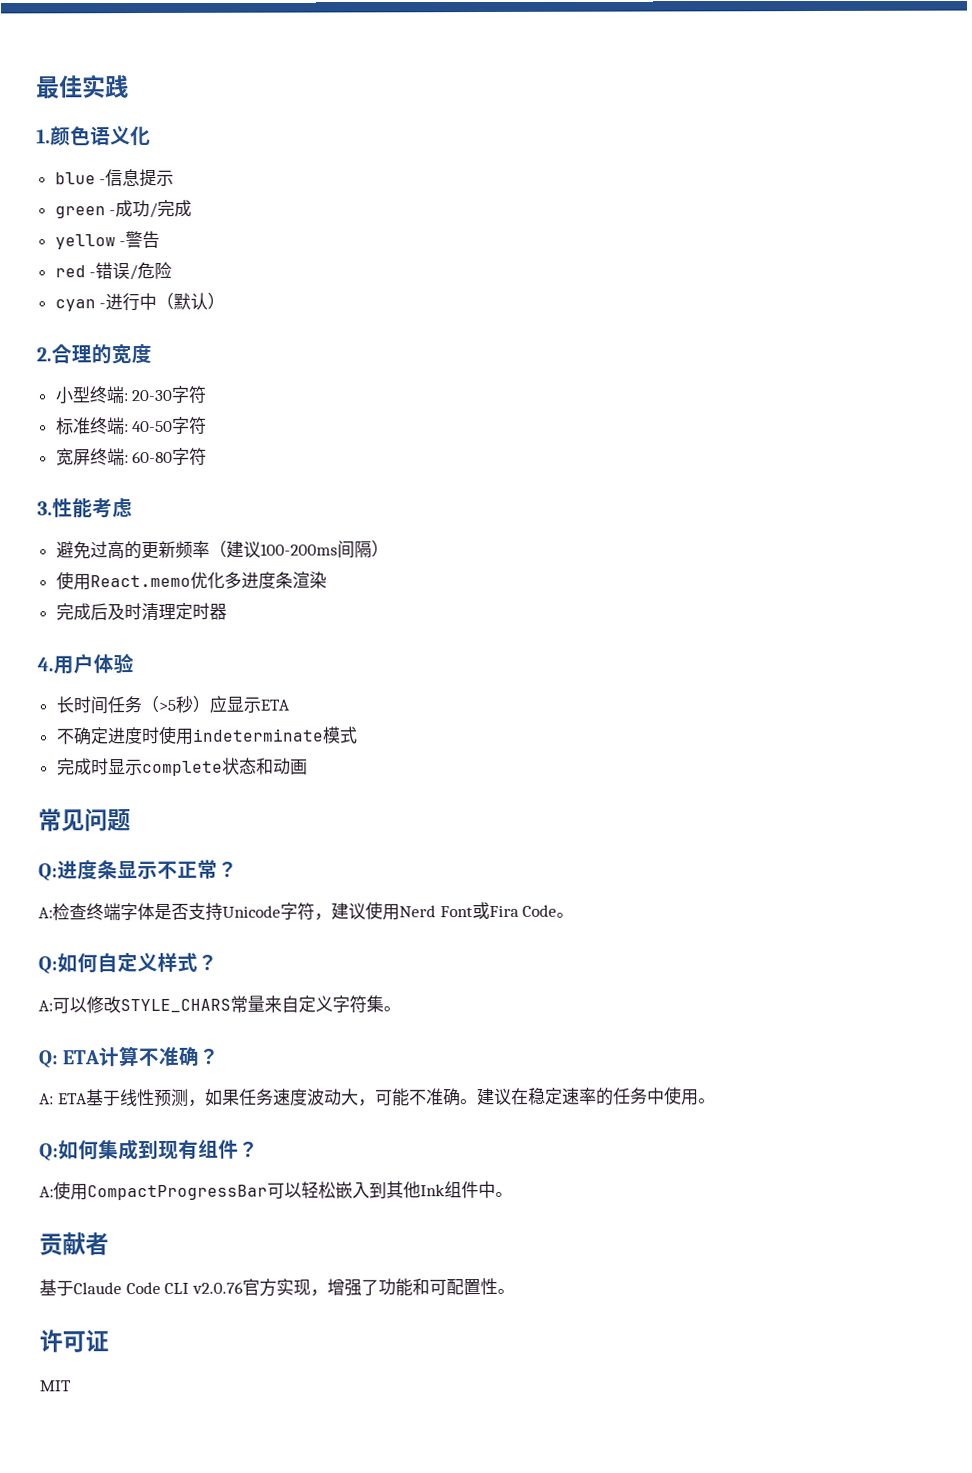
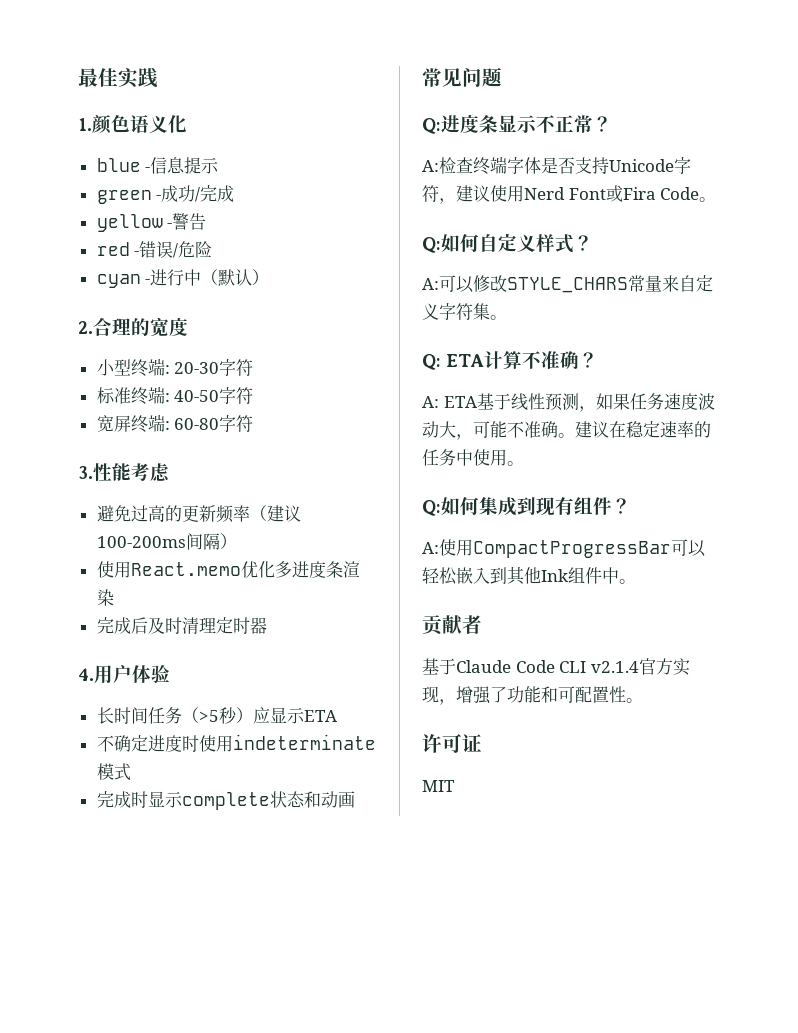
- 基于Claude Code CLI v2.0.76官方实现，增强了功能和可配置性。
+ 基于Claude Code CLI v2.1.4官方实现，增强了功能和可配置性。

